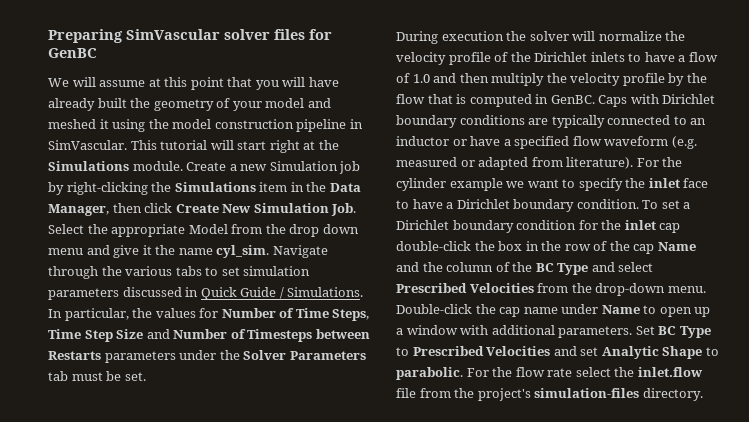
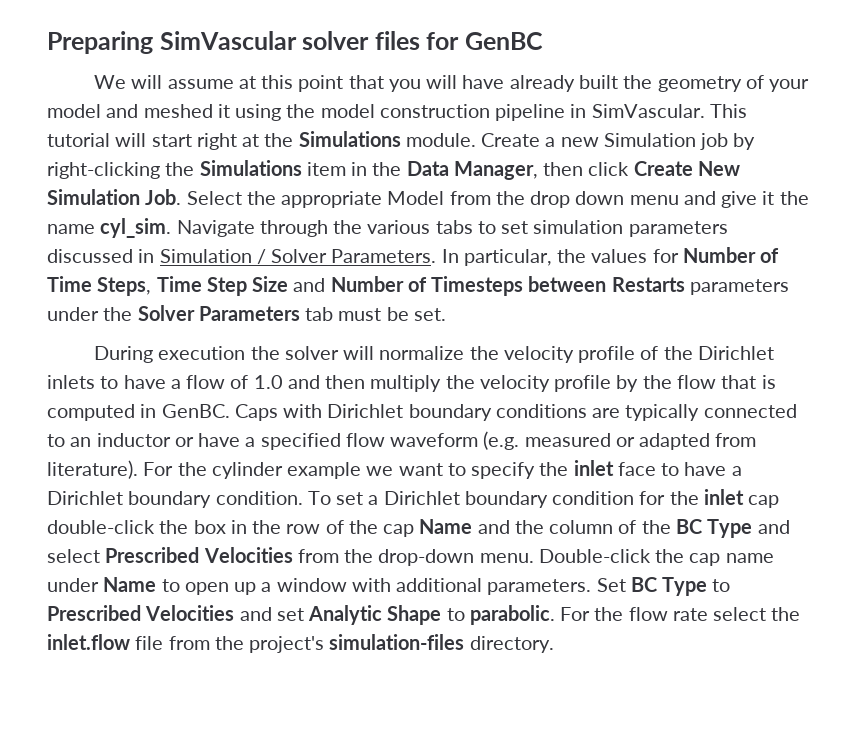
- Navigate through the various tabs to set simulation parameters discussed in Quick Guide / Simulations.
+ Navigate through the various tabs to set simulation parameters discussed in Simulation / Solver Parameters.

